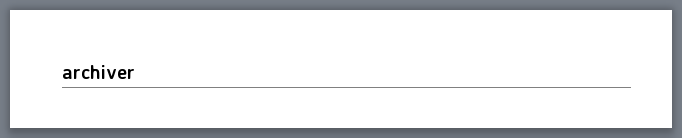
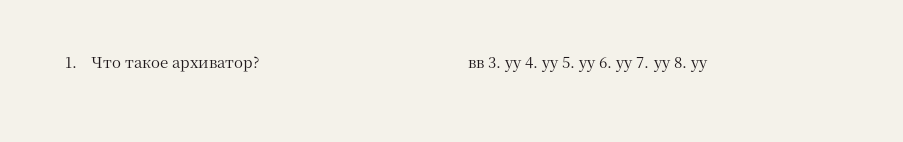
- archiver
+ 1. Что такое архиватор?
+ вв 3. уу 4. уу 5. уу 6. уу 7. уу 8. уу

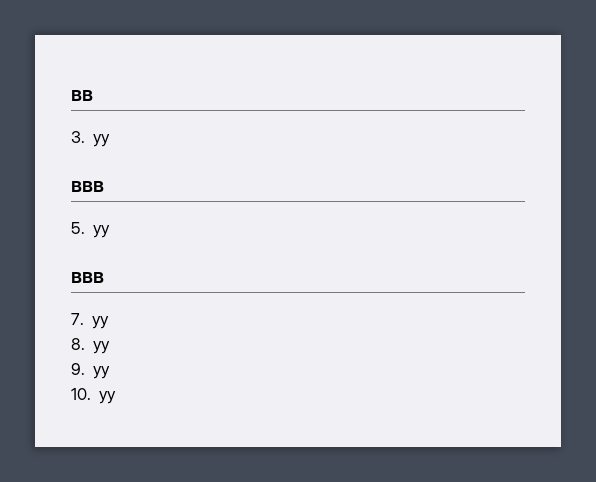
- 1. Что такое архиватор?
- вв 3. уу 4. уу 5. уу 6. уу 7. уу 8. уу
+ вв
+ 3. уу
+ ввв
+ 5. уу
+ ввв
+ 7. уу
+ 8. уу
+ 9. уу
+ 10. уу

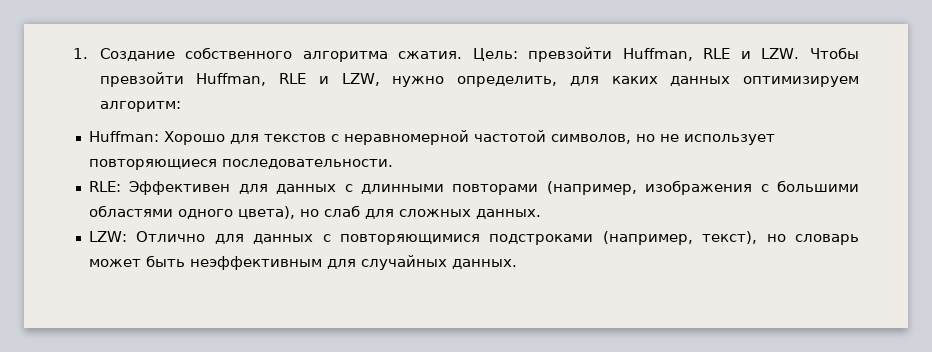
- вв
- 3. уу
- ввв
- 5. уу
- ввв
- 7. уу
- 8. уу
- 9. уу
- 10. уу
+ 1. Создание собственного алгоритма сжатия. Цель: превзойти Huffman, RLE и LZW. Чтобы превзойти Huffman, RLE и LZW, нужно определить, для каких данных оптимизируем алгоритм:
+ Huffman: Хорошо для текстов с неравномерной частотой символов, но не использует повторяющиеся последовательности.
+ RLE: Эффективен для данных с длинными повторами (например, изображения с большими областями одного цвета), но слаб для сложных данных.
+ LZW: Отлично для данных с повторяющимися подстроками (например, текст), но словарь может быть неэффективным для случайных данных.

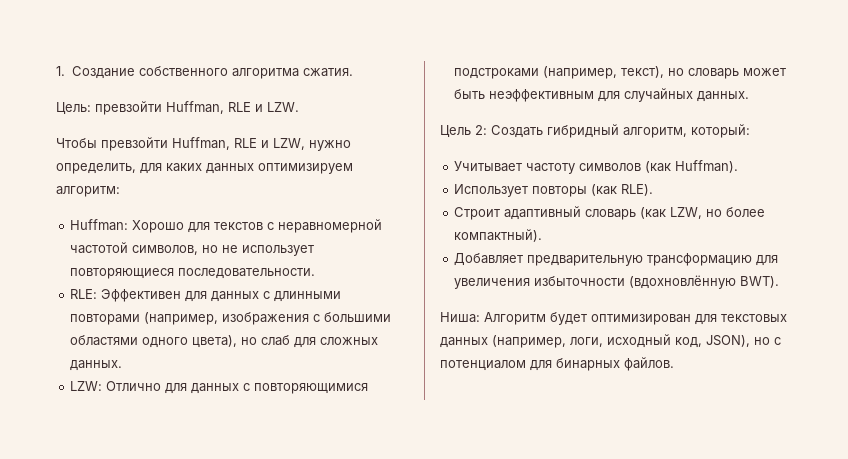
- 1. Создание собственного алгоритма сжатия. Цель: превзойти Huffman, RLE и LZW. Чтобы превзойти Huffman, RLE и LZW, нужно определить, для каких данных оптимизируем алгоритм:
+ 1. Создание собственного алгоритма сжатия.
+ Цель: превзойти Huffman, RLE и LZW.
+ Чтобы превзойти Huffman, RLE и LZW, нужно определить, для каких данных оптимизируем алгоритм:
+ Цель 2: Создать гибридный алгоритм, который:
+ Учитывает частоту символов (как Huffman).
+ Использует повторы (как RLE).
+ Строит адаптивный словарь (как LZW, но более компактный).
+ Добавляет предварительную трансформацию для увеличения избыточности (вдохновлённую BWT).
+ Ниша: Алгоритм будет оптимизирован для текстовых данных (например, логи, исходный код, JSON), но с потенциалом для бинарных файлов.

